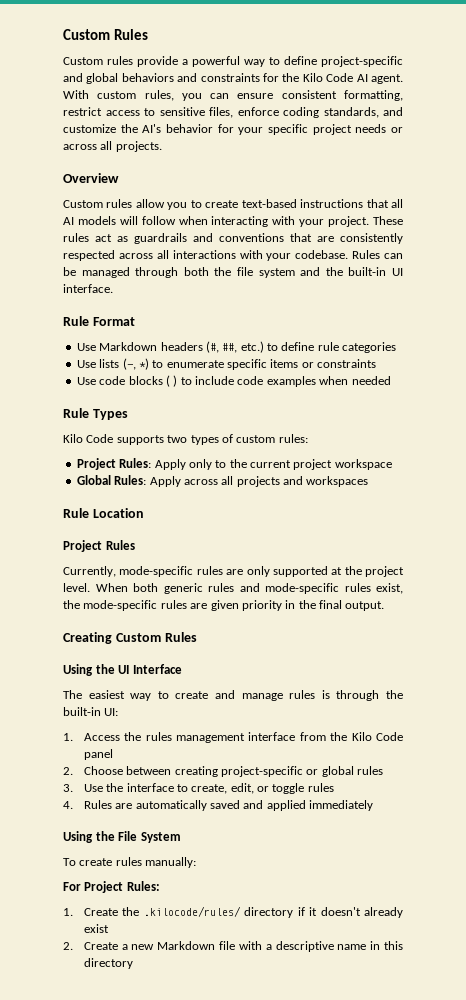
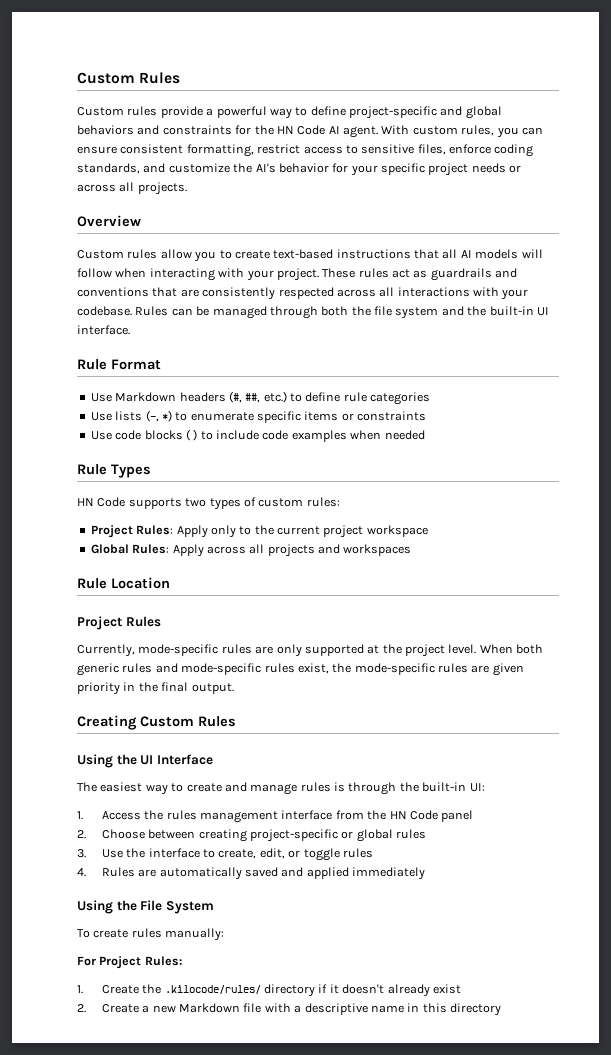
- Custom rules provide a powerful way to define project-specific and global behaviors and constraints for the Kilo Code AI agent.
+ Custom rules provide a powerful way to define project-specific and global behaviors and constraints for the HN Code AI agent.
- Kilo Code supports two types of custom rules:
+ HN Code supports two types of custom rules:
- 1. Access the rules management interface from the Kilo Code panel
+ 1. Access the rules management interface from the HN Code panel

